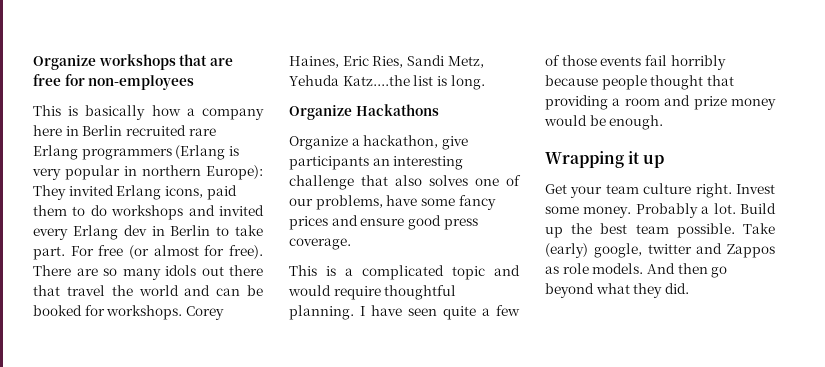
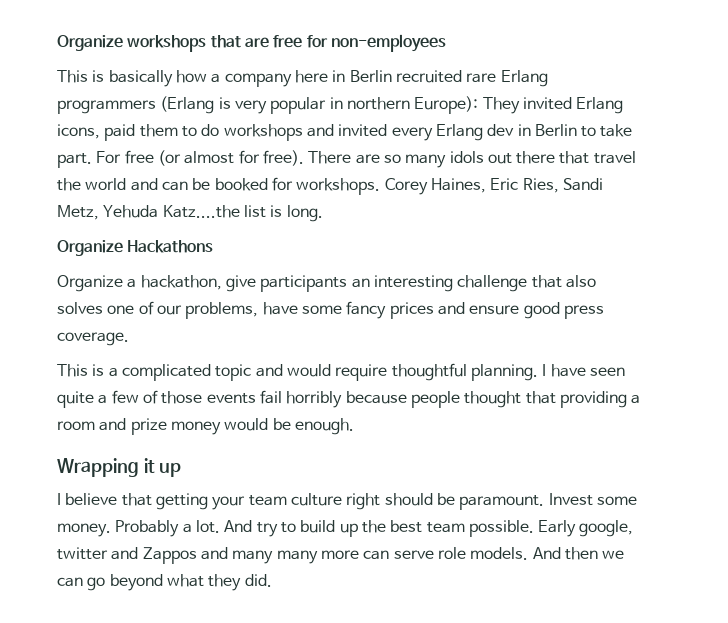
- Get your team culture right.
+ I believe that getting your team culture right should be paramount.
- Build up the best team possible.
+ And try to build up the best team possible.
- Take (early) google, twitter and Zappos as role models.
+ Early google, twitter and Zappos and many many more can serve role models.
- And then go beyond what they did.
+ And then we can go beyond what they did.

